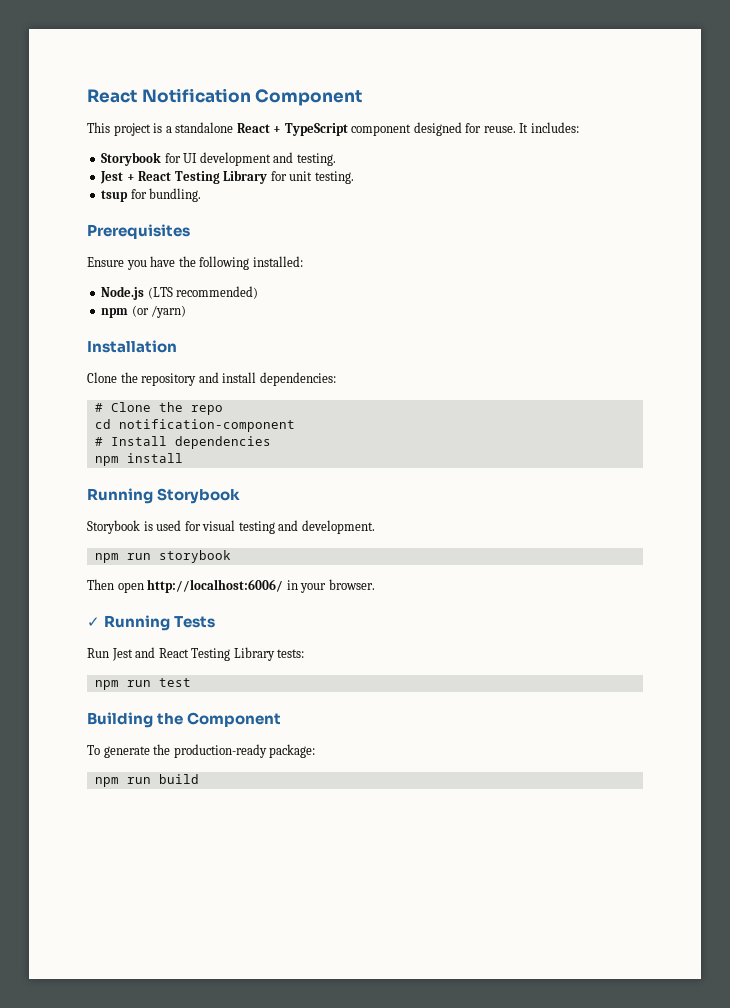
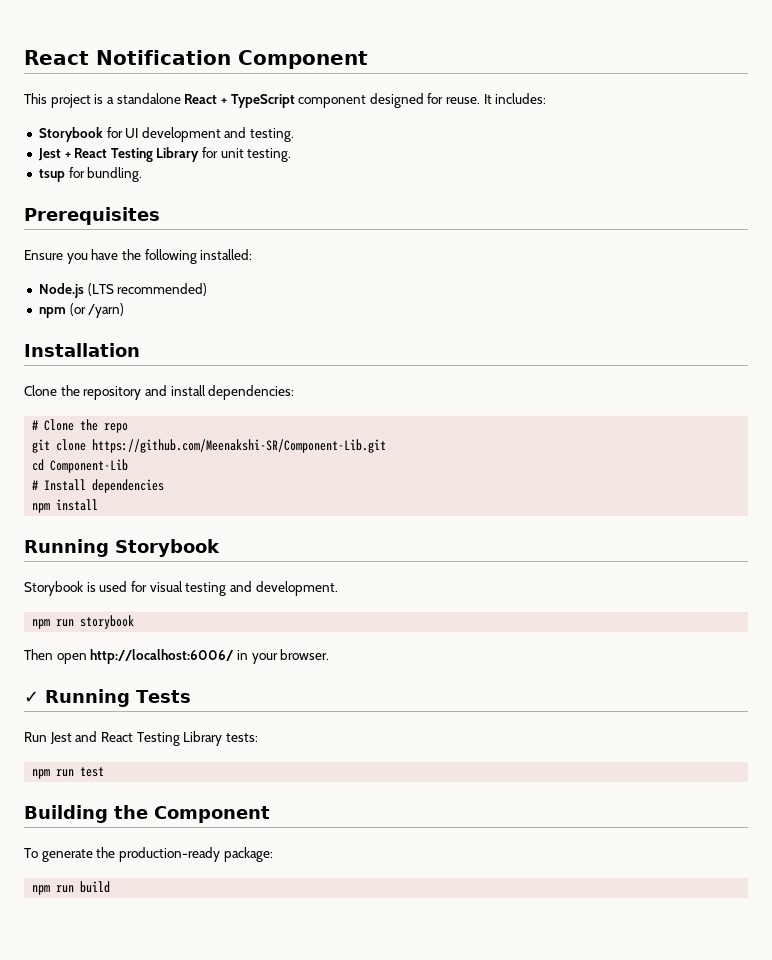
+ git clone https://github.com/Meenakshi-SR/Component-Lib.git
- cd notification-component
+ cd Component-Lib

